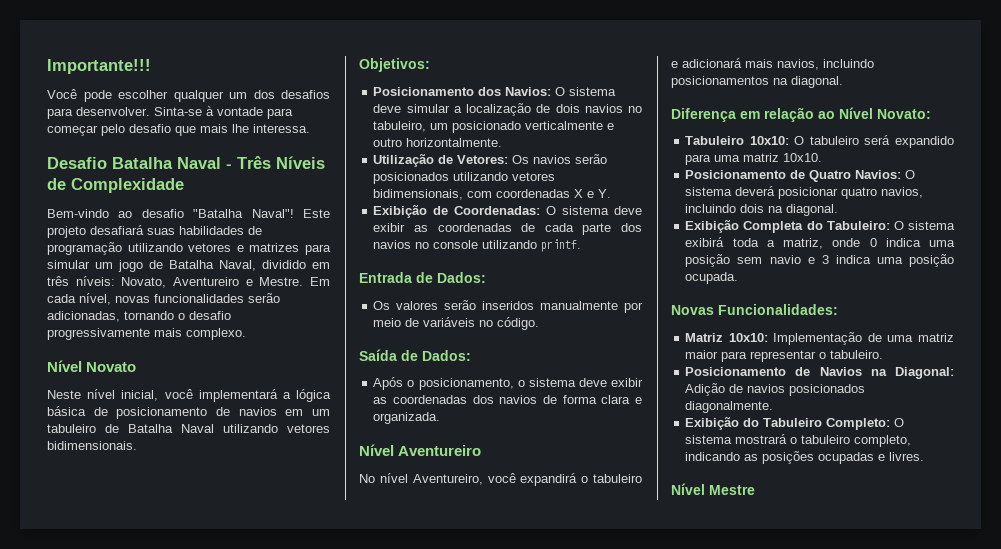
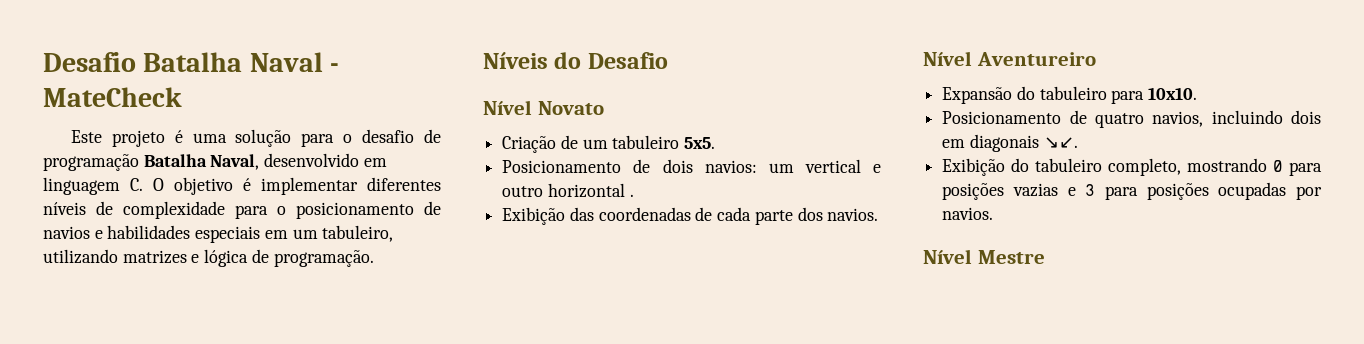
- Importante!!!
- Você pode escolher qualquer um dos desafios para desenvolver. Sinta-se à vontade para começar pelo desafio que mais lhe interessa.
- Desafio Batalha Naval - Três Níveis de Complexidade
- Bem-vindo ao desafio "Batalha Naval"! Este projeto desafiará suas habilidades de programação utilizando vetores e matrizes para simular um jogo de Batalha Naval, dividido em três níveis: Novato, Aventureiro e Mestre. Em cada nível, novas funcionalidades serão adicionadas, tornando o desafio progressivamente mais complexo.
+ Desafio Batalha Naval - MateCheck
+ Este projeto é uma solução para o desafio de programação Batalha Naval, desenvolvido em linguagem C. O objetivo é implementar diferentes níveis de complexidade para o posicionamento de navios e habilidades especiais em um tabuleiro, utilizando matrizes e lógica de programação.
+ Níveis do Desafio
  Nível Novato
- Neste nível inicial, você implementará a lógica básica de posicionamento de navios em um tabuleiro de Batalha Naval utilizando vetores bidimensionais.
- Objetivos:
- Posicionamento dos Navios: O sistema deve simular a localização de dois navios no tabuleiro, um posicionado verticalmente e outro horizontalmente.
- Utilização de Vetores: Os navios serão posicionados utilizando vetores bidimensionais, com coordenadas X e Y.
- Exibição de Coordenadas: O sistema deve exibir as coordenadas de cada parte dos navios no console utilizando printf.
- Entrada de Dados:
- Os valores serão inseridos manualmente por meio de variáveis no código.
- Saída de Dados:
- Após o posicionamento, o sistema deve exibir as coordenadas dos navios de forma clara e organizada.
+ Criação de um tabuleiro 5x5.
+ Posicionamento de dois navios: um vertical e outro horizontal .
+ Exibição das coordenadas de cada parte dos navios.
  Nível Aventureiro
- No nível Aventureiro, você expandirá o tabuleiro e adicionará mais navios, incluindo posicionamentos na diagonal.
- Diferença em relação ao Nível Novato:
- Tabuleiro 10x10: O tabuleiro será expandido para uma matriz 10x10.
- Posicionamento de Quatro Navios: O sistema deverá posicionar quatro navios, incluindo dois na diagonal.
- Exibição Completa do Tabuleiro: O sistema exibirá toda a matriz, onde 0 indica uma posição sem navio e 3 indica uma posição ocupada.
- Novas Funcionalidades:
- Matriz 10x10: Implementação de uma matriz maior para representar o tabuleiro.
- Posicionamento de Navios na Diagonal: Adição de navios posicionados diagonalmente.
- Exibição do Tabuleiro Completo: O sistema mostrará o tabuleiro completo, indicando as posições ocupadas e livres.
+ Expansão do tabuleiro para 10x10.
+ Posicionamento de quatro navios, incluindo dois em diagonais ↘↙.
+ Exibição do tabuleiro completo, mostrando 0 para posições vazias e 3 para posições ocupadas por navios.

